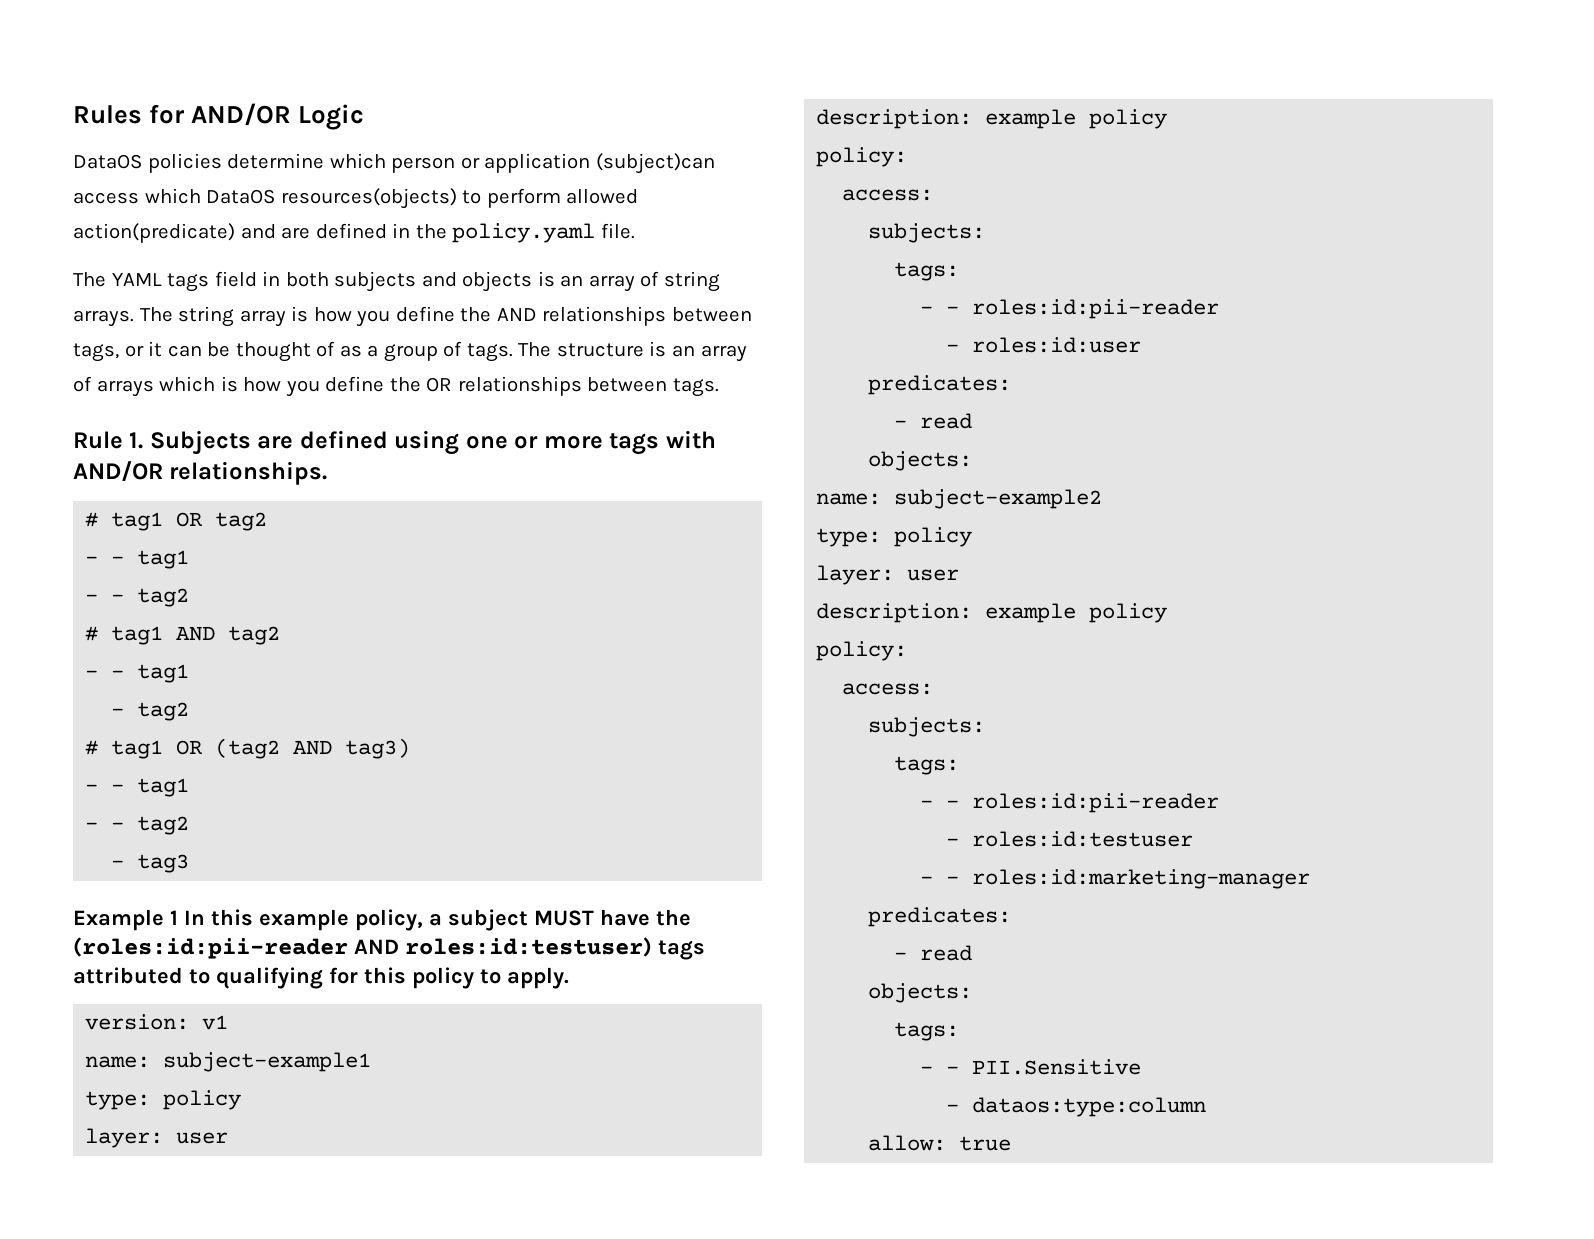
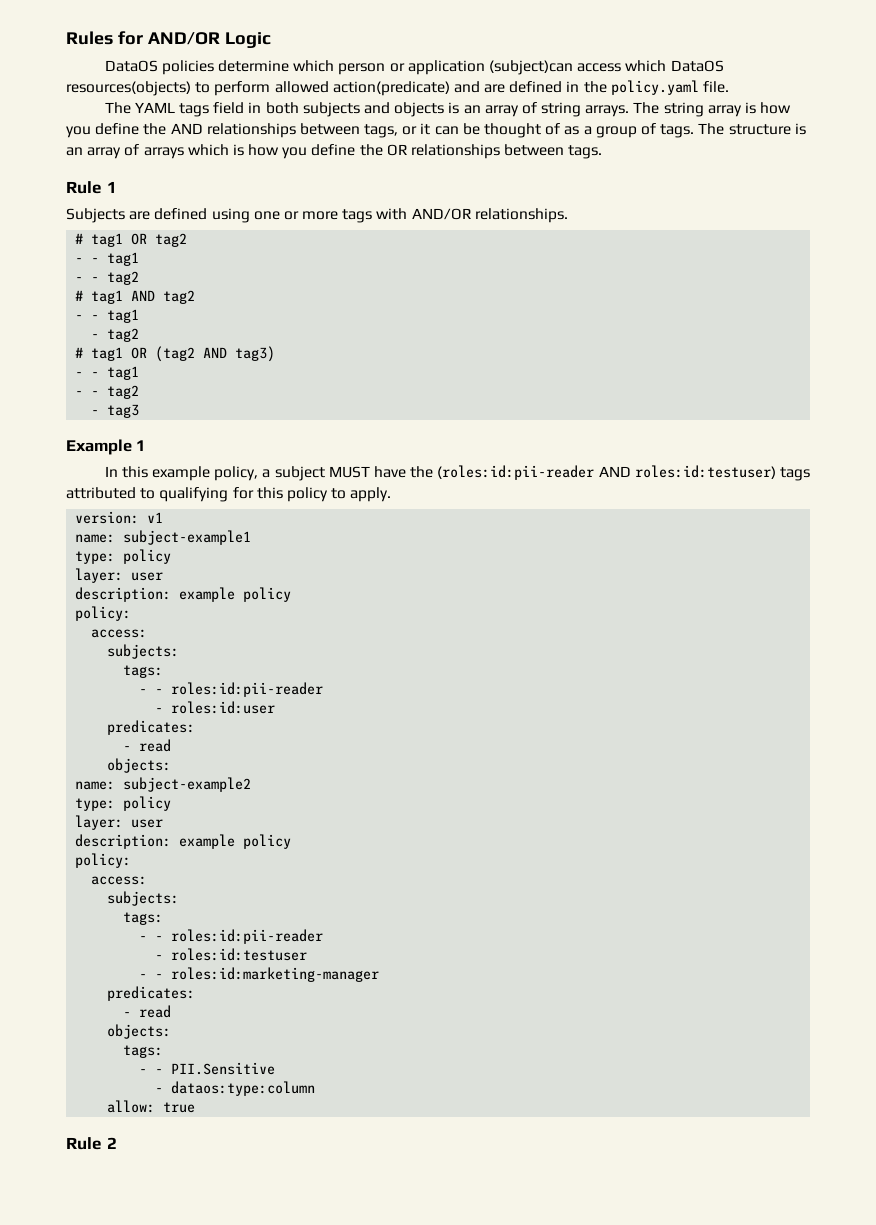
- Rule 1. Subjects are defined using one or more tags with AND/OR relationships.
+ Rule 1
+ Subjects are defined using one or more tags with AND/OR relationships.
- Example 1 In this example policy, a subject MUST have the (roles:id:pii-reader AND roles:id:testuser) tags attributed to qualifying for this policy to apply.
+ Example 1
+ In this example policy, a subject MUST have the (roles:id:pii-reader AND roles:id:testuser) tags attributed to qualifying for this policy to apply.
+ Rule 2

